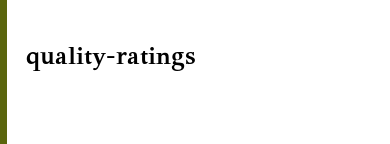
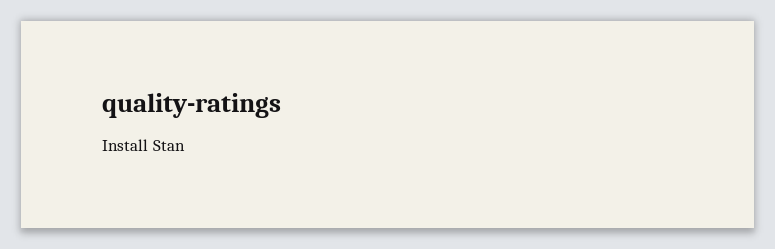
+ Install Stan

